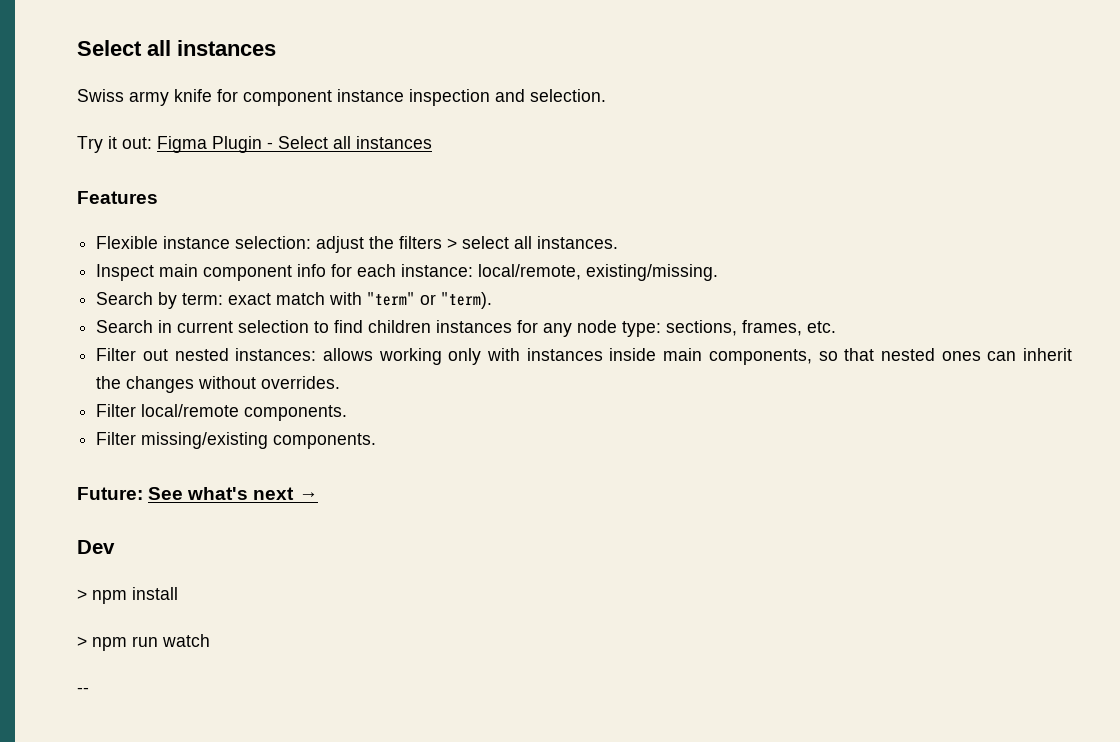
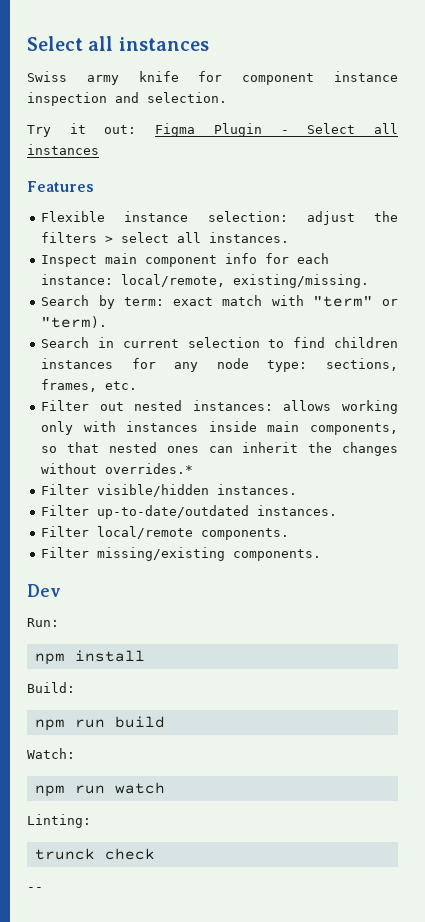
- Filter out nested instances: allows working only with instances inside main components, so that nested ones can inherit the changes without overrides.
+ Filter out nested instances: allows working only with instances inside main components, so that nested ones can inherit the changes without overrides.*
+ Filter visible/hidden instances.
+ Filter up-to-date/outdated instances.
- Future: See what's next →
- > npm install
+ Run:
+ npm install
- > npm run watch
+ Build:
+ npm run build
+ Watch:
+ npm run watch
+ Linting:
+ trunck check

